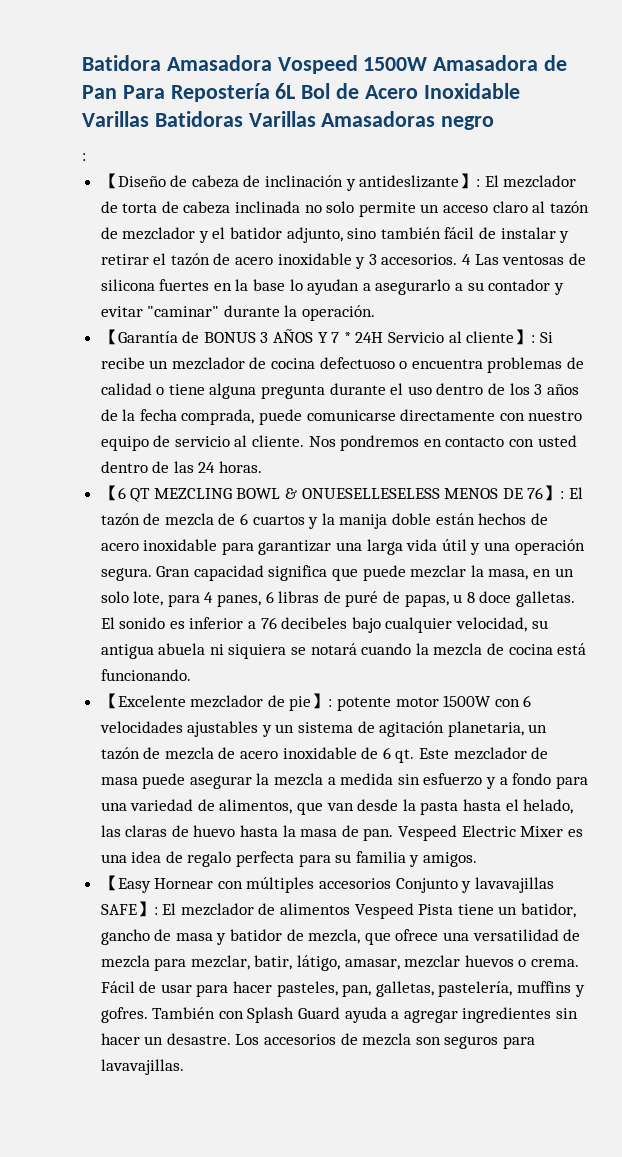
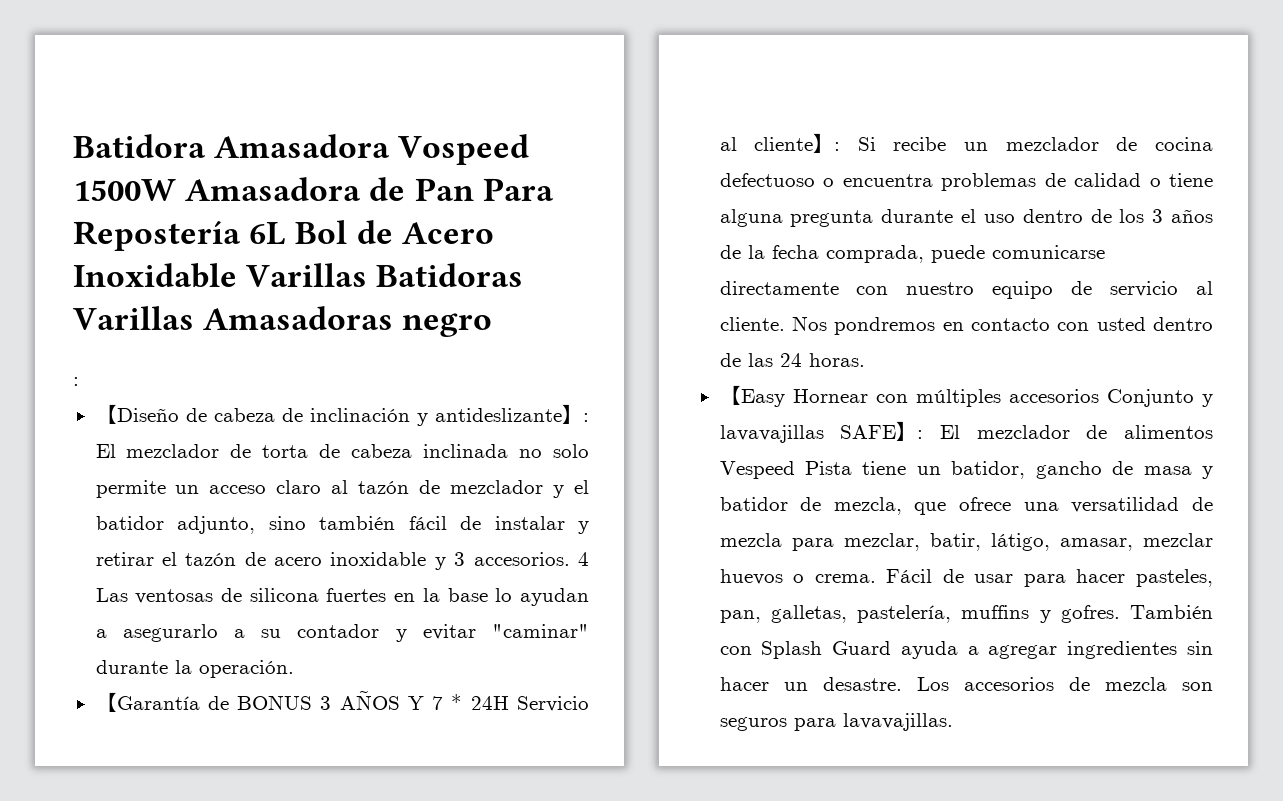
- 【6 QT MEZCLING BOWL & ONUESELLESELESS MENOS DE 76】: El tazón de mezcla de 6 cuartos y la manija doble están hechos de acero inoxidable para garantizar una larga vida útil y una operación segura. Gran capacidad significa que puede mezclar la masa, en un solo lote, para 4 panes, 6 libras de puré de papas, u 8 doce galletas. El sonido es inferior a 76 decibeles bajo cualquier velocidad, su antigua abuela ni siquiera se notará cuando la mezcla de cocina está funcionando.
- 【Excelente mezclador de pie】: potente motor 1500W con 6 velocidades ajustables y un sistema de agitación planetaria, un tazón de mezcla de acero inoxidable de 6 qt. Este mezclador de masa puede asegurar la mezcla a medida sin esfuerzo y a fondo para una variedad de alimentos, que van desde la pasta hasta el helado, las claras de huevo hasta la masa de pan. Vespeed Electric Mixer es una idea de regalo perfecta para su familia y amigos.

